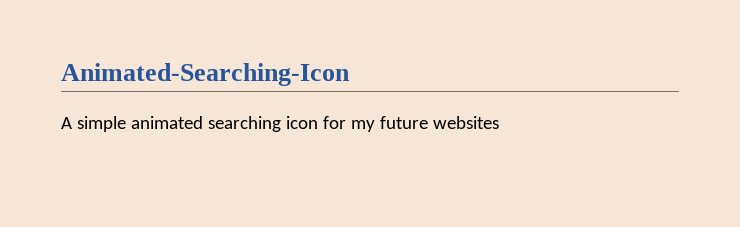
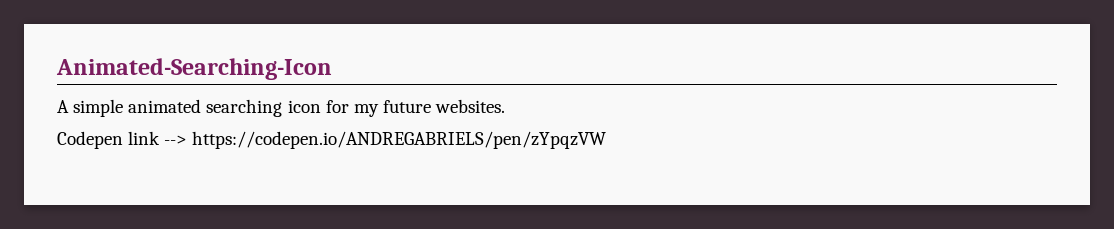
- A simple animated searching icon for my future websites
+ A simple animated searching icon for my future websites.
+ Codepen link --> https://codepen.io/ANDREGABRIELS/pen/zYpqzVW

